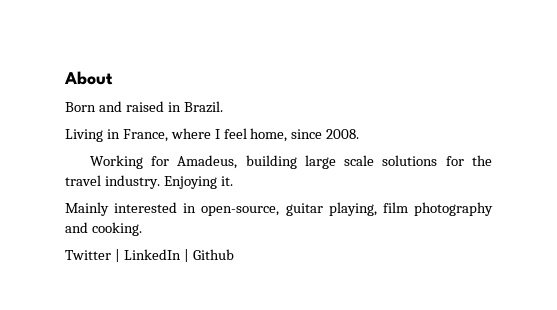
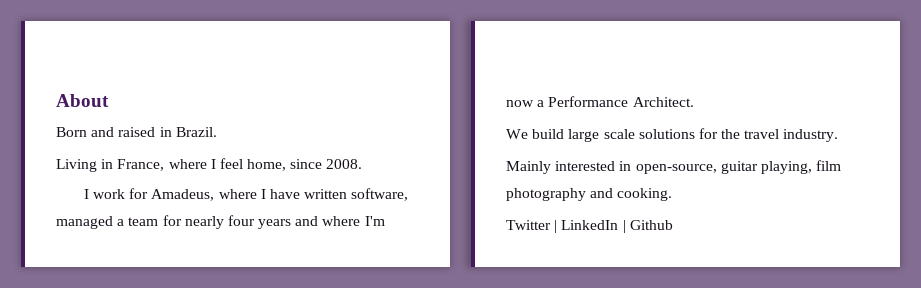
- Working for Amadeus, building large scale solutions for the travel industry. Enjoying it.
+ I work for Amadeus, where I have written software, managed a team for nearly four years and where I'm now a Performance Architect.
+ We build large scale solutions for the travel industry.

